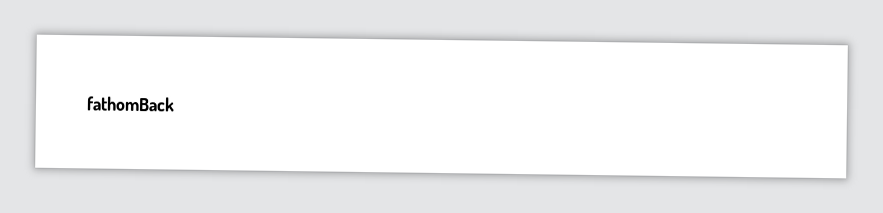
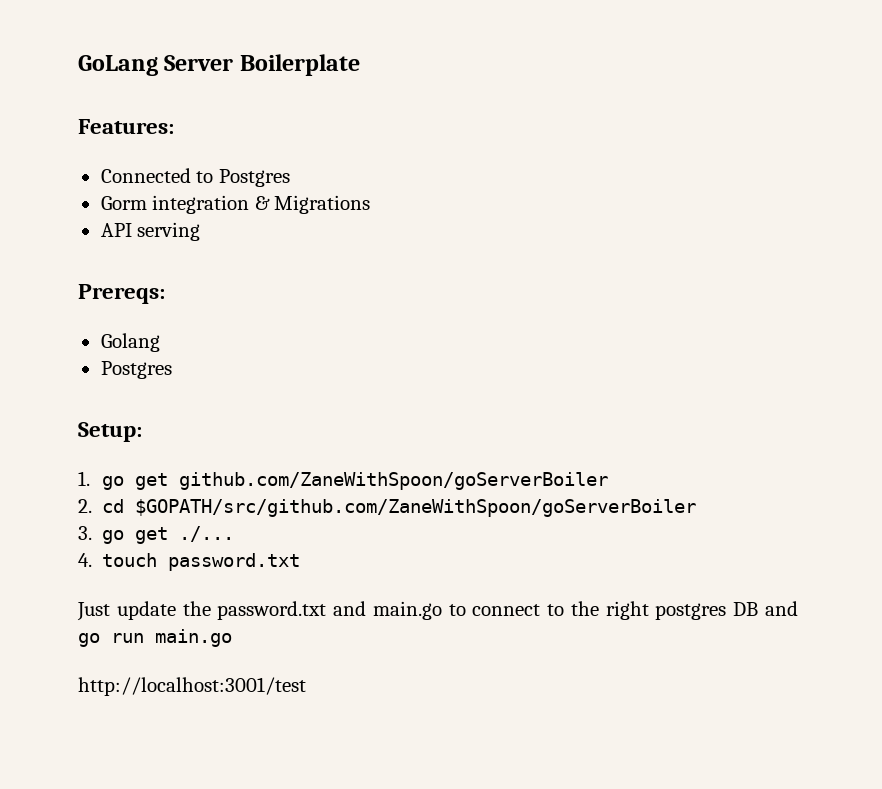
- fathomBack
+ GoLang Server Boilerplate
+ Features:
+ Connected to Postgres
+ Gorm integration & Migrations
+ API serving
+ Prereqs:
+ Golang
+ Postgres
+ Setup:
+ 1. go get github.com/ZaneWithSpoon/goServerBoiler
+ 2. cd $GOPATH/src/github.com/ZaneWithSpoon/goServerBoiler
+ 3. go get ./...
+ 4. touch password.txt
+ Just update the password.txt and main.go to connect to the right postgres DB and go run main.go
+ http://localhost:3001/test

